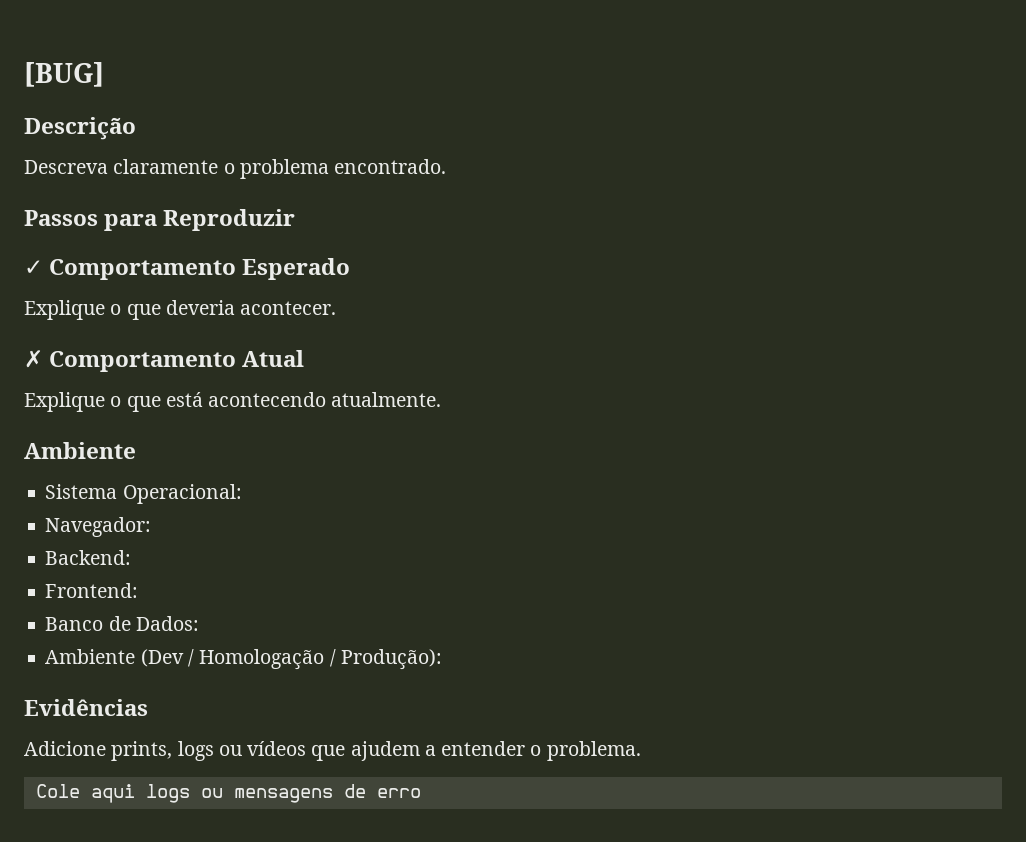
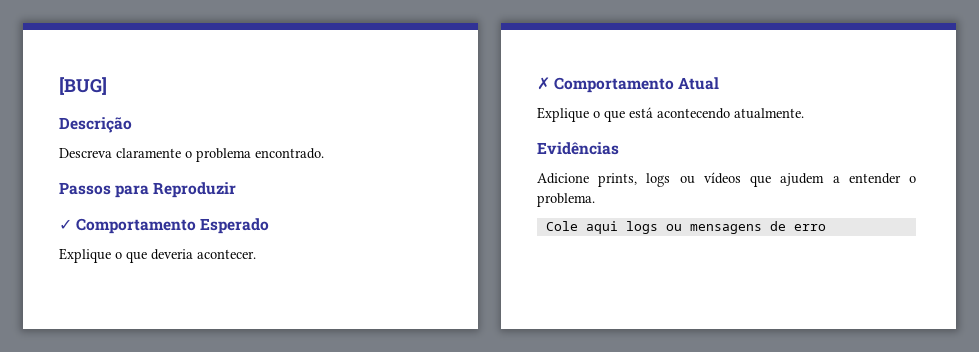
  Explique o que está acontecendo atualmente.
- Ambiente
- Sistema Operacional:
- Navegador:
- Backend:
- Frontend:
- Banco de Dados:
- Ambiente (Dev / Homologação / Produção):

